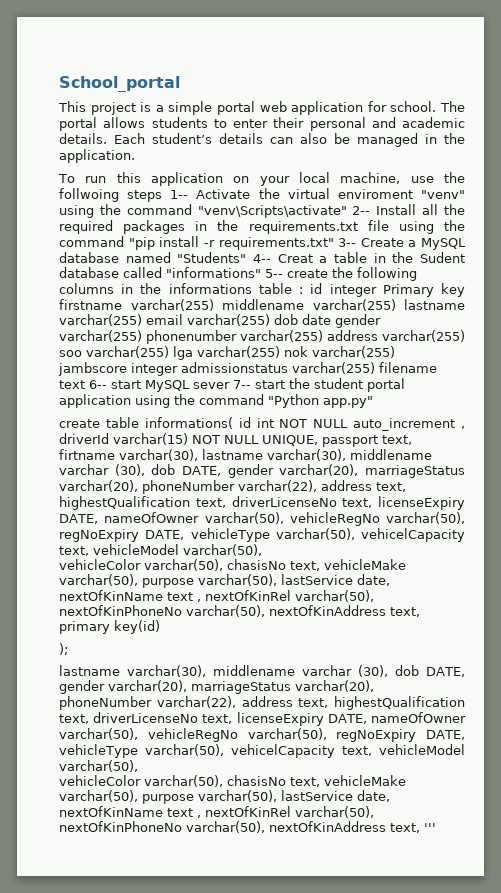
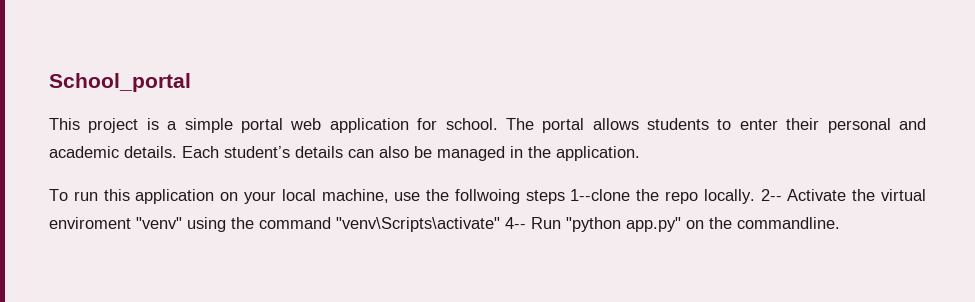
- To run this application on your local machine, use the follwoing steps 1-- Activate the virtual enviroment "venv" using the command "venv\Scripts\activate" 2-- Install all the required packages in the requirements.txt file using the command "pip install -r requirements.txt" 3-- Create a MySQL database named "Students" 4-- Creat a table in the Sudent database called "informations" 5-- create the following columns in the informations table : id integer Primary key firstname varchar(255) middlename varchar(255) lastname varchar(255) email varchar(255) dob date gender varchar(255) phonenumber varchar(255) address varchar(255) soo varchar(255) lga varchar(255) nok varchar(255) jambscore integer admissionstatus varchar(255) filename text 6-- start MySQL sever 7-- start the student portal application using the command "Python app.py"
- create table informations( id int NOT NULL auto_increment , driverId varchar(15) NOT NULL UNIQUE, passport text, firtname varchar(30), lastname varchar(30), middlename varchar (30), dob DATE, gender varchar(20), marriageStatus varchar(20), phoneNumber varchar(22), address text, highestQualification text, driverLicenseNo text, licenseExpiry DATE, nameOfOwner varchar(50), vehicleRegNo varchar(50), regNoExpiry DATE, vehicleType varchar(50), vehicelCapacity text, vehicleModel varchar(50),
- vehicleColor varchar(50), chasisNo text, vehicleMake varchar(50), purpose varchar(50), lastService date, nextOfKinName text , nextOfKinRel varchar(50), nextOfKinPhoneNo varchar(50), nextOfKinAddress text, primary key(id)
- );
- lastname varchar(30), middlename varchar (30), dob DATE, gender varchar(20), marriageStatus varchar(20), phoneNumber varchar(22), address text, highestQualification text, driverLicenseNo text, licenseExpiry DATE, nameOfOwner varchar(50), vehicleRegNo varchar(50), regNoExpiry DATE, vehicleType varchar(50), vehicelCapacity text, vehicleModel varchar(50),
- vehicleColor varchar(50), chasisNo text, vehicleMake varchar(50), purpose varchar(50), lastService date, nextOfKinName text , nextOfKinRel varchar(50), nextOfKinPhoneNo varchar(50), nextOfKinAddress text, '''
+ To run this application on your local machine, use the follwoing steps 1--clone the repo locally. 2-- Activate the virtual enviroment "venv" using the command "venv\Scripts\activate" 4-- Run "python app.py" on the commandline.

